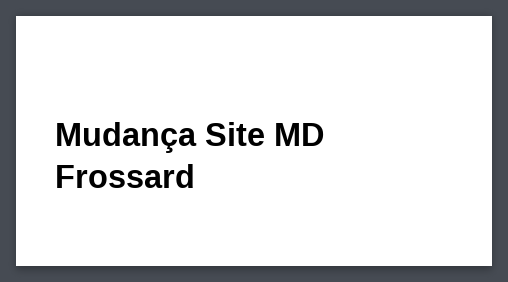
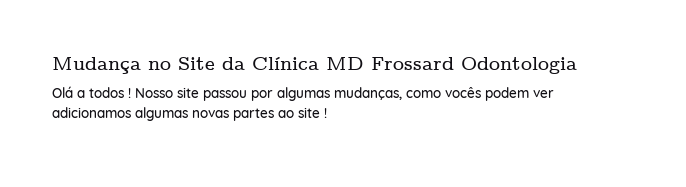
- Mudança Site MD Frossard
+ Mudança no Site da Clínica MD Frossard Odontologia
+ Olá a todos ! Nosso site passou por algumas mudanças, como vocês podem ver adicionamos algumas novas partes ao site !

